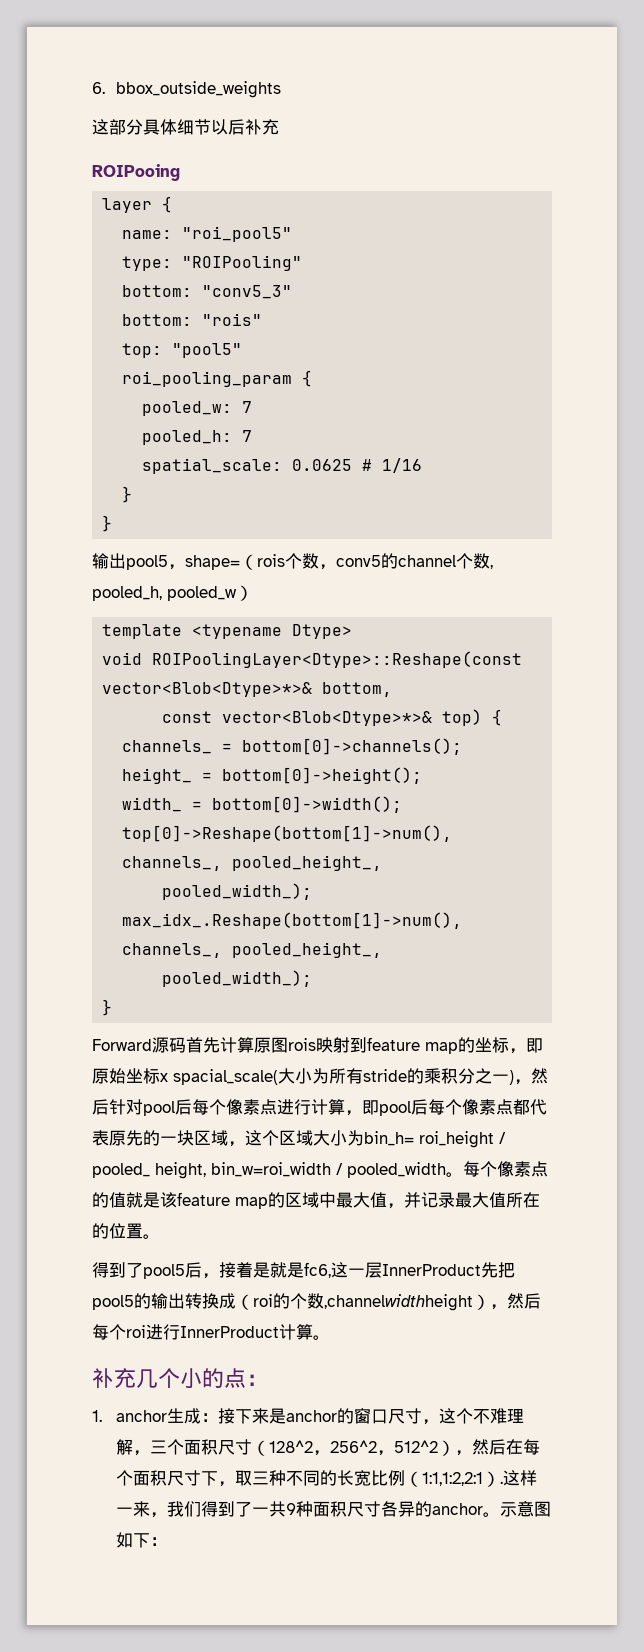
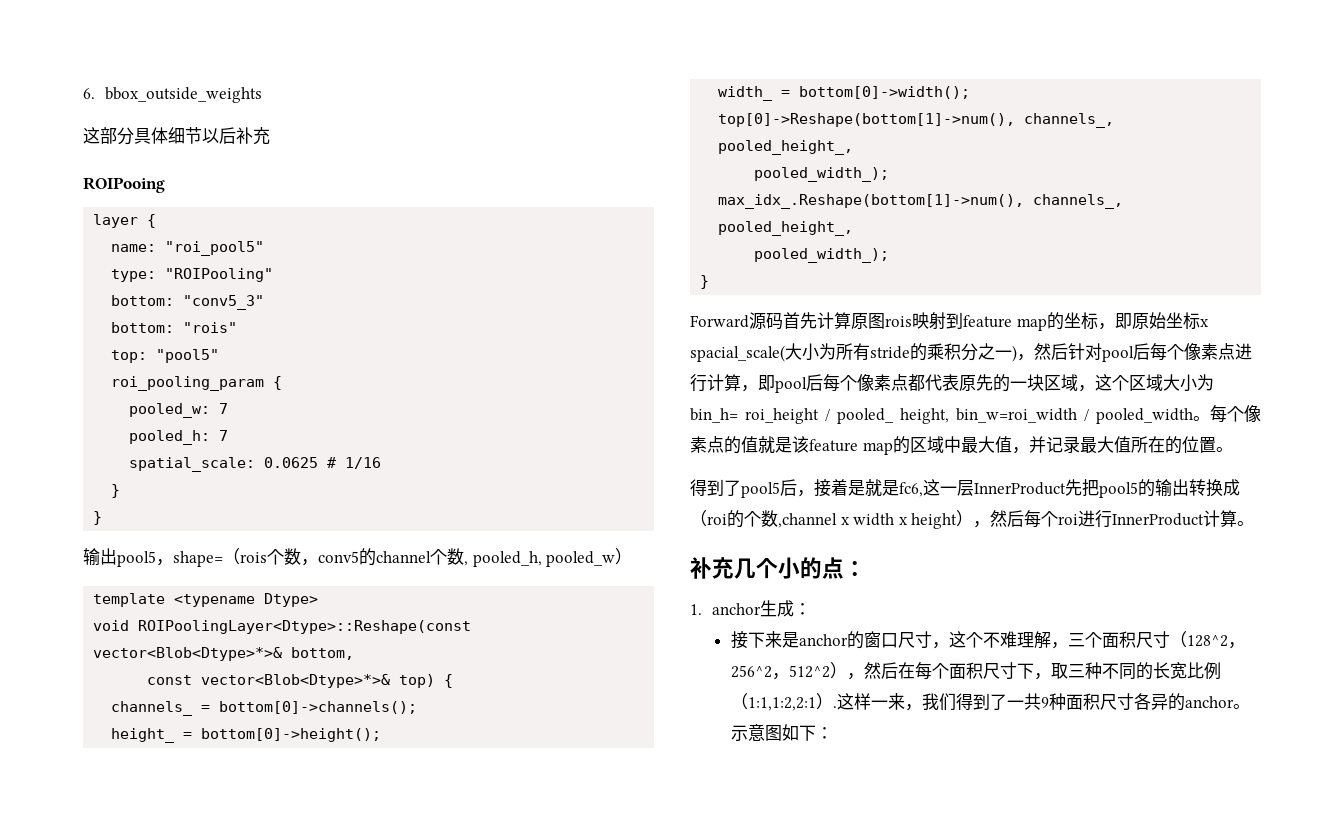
- 得到了pool5后，接着是就是fc6,这一层InnerProduct先把pool5的输出转换成（roi的个数,channelwidthheight），然后每个roi进行InnerProduct计算。
+ 得到了pool5后，接着是就是fc6,这一层InnerProduct先把pool5的输出转换成（roi的个数,channel x width x height），然后每个roi进行InnerProduct计算。
- 1. anchor生成：接下来是anchor的窗口尺寸，这个不难理解，三个面积尺寸（128^2，256^2，512^2），然后在每个面积尺寸下，取三种不同的长宽比例（1:1,1:2,2:1）.
+ 1. anchor生成：
+ 接下来是anchor的窗口尺寸，这个不难理解，三个面积尺寸（128^2，256^2，512^2），然后在每个面积尺寸下，取三种不同的长宽比例（1:1,1:2,2:1）.

